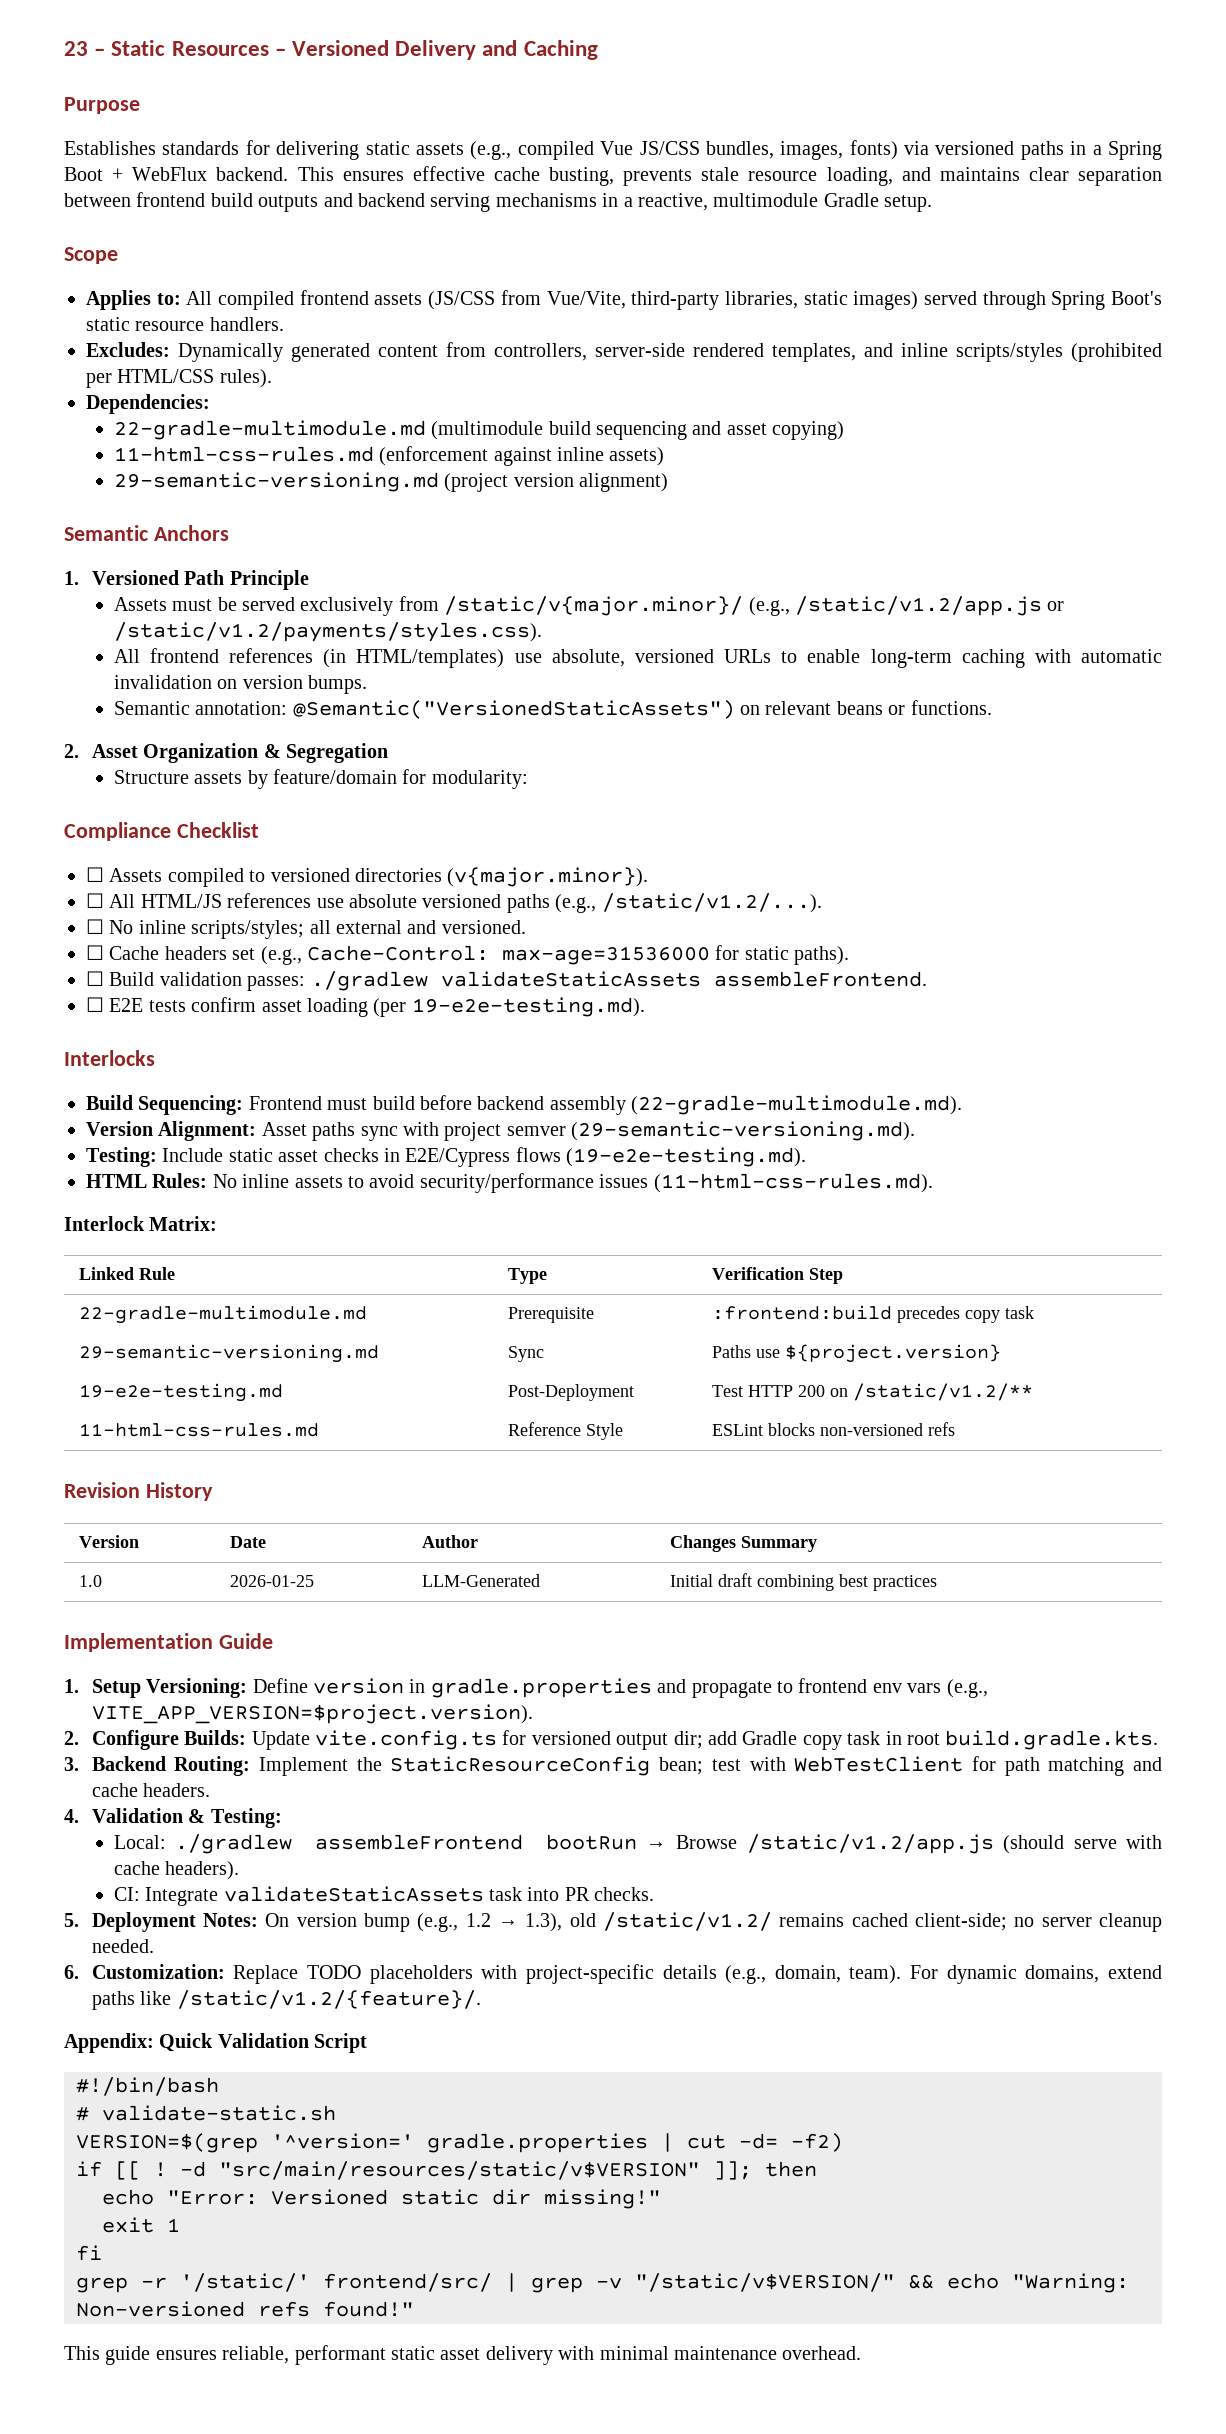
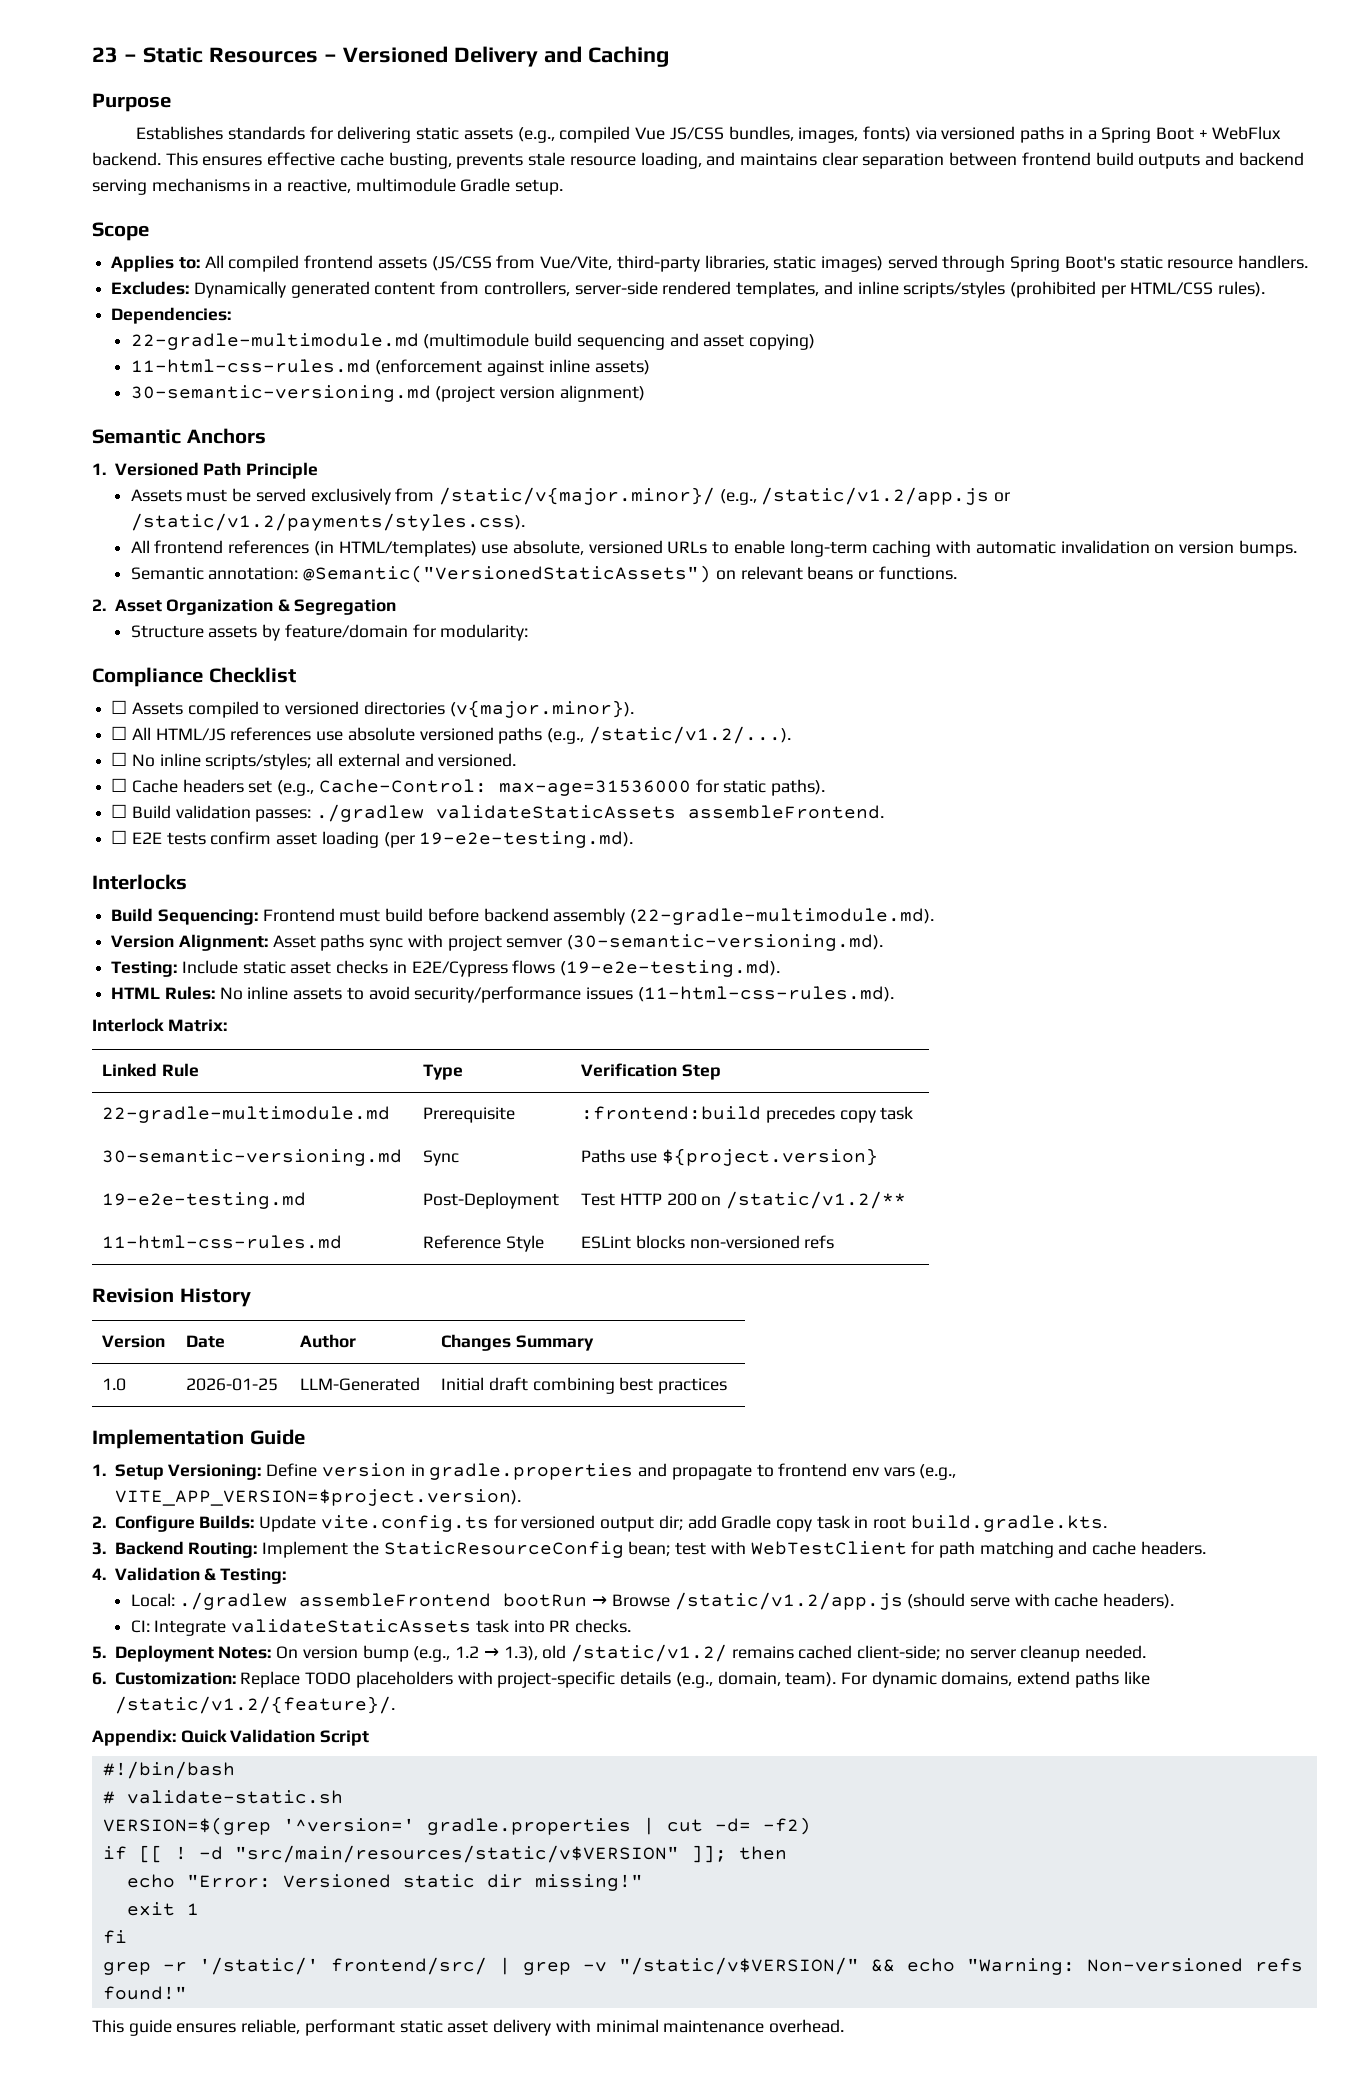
- 29-semantic-versioning.md (project version alignment)
+ 30-semantic-versioning.md (project version alignment)
- Version Alignment: Asset paths sync with project semver (29-semantic-versioning.md).
+ Version Alignment: Asset paths sync with project semver (30-semantic-versioning.md).
- 29-semantic-versioning.md | Sync | Paths use ${project.version}
+ 30-semantic-versioning.md | Sync | Paths use ${project.version}

